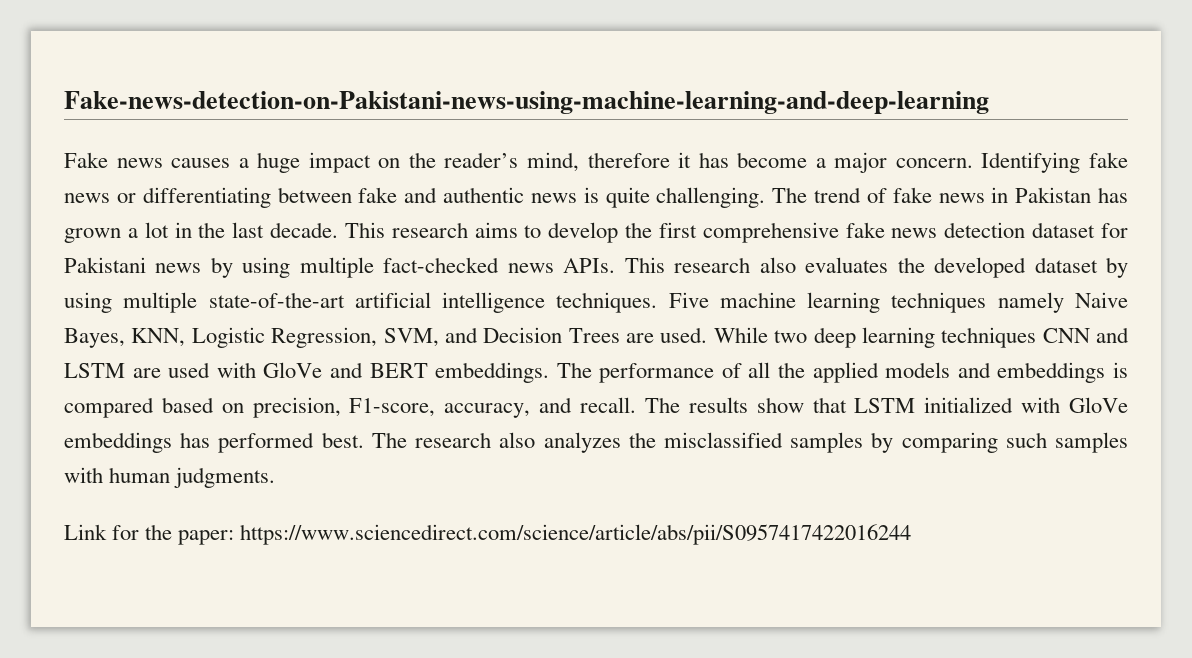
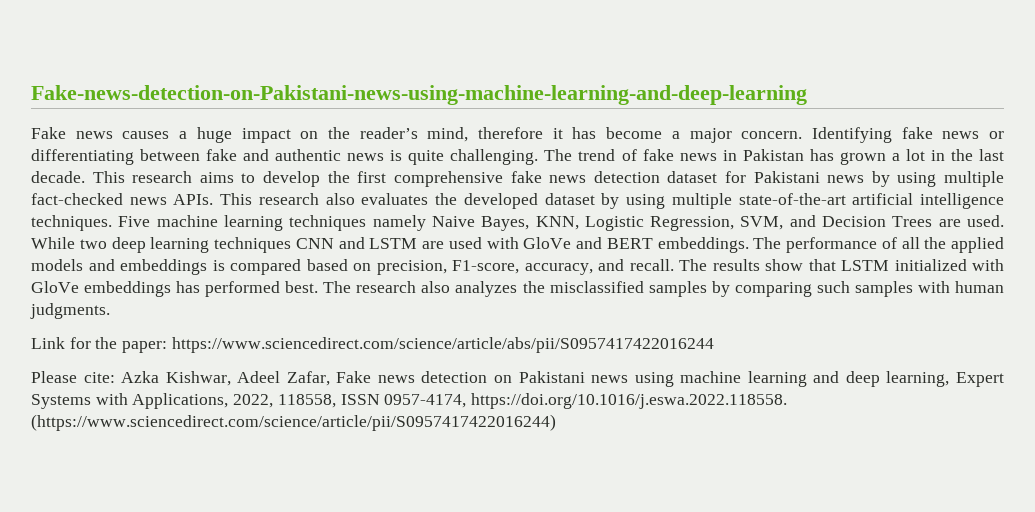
+ Please cite: Azka Kishwar, Adeel Zafar, Fake news detection on Pakistani news using machine learning and deep learning, Expert Systems with Applications, 2022, 118558, ISSN 0957-4174, https://doi.org/10.1016/j.eswa.2022.118558. (https://www.sciencedirect.com/science/article/pii/S0957417422016244)

